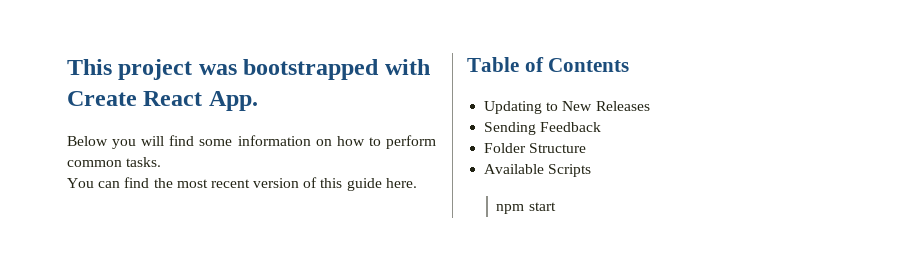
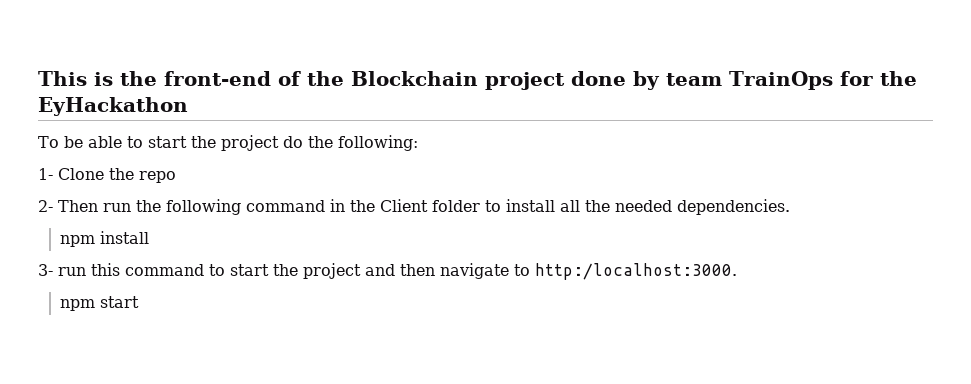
- This project was bootstrapped with Create React App.
- Below you will find some information on how to perform common tasks.
- You can find the most recent version of this guide here.
- Table of Contents
- Updating to New Releases
- Sending Feedback
- Folder Structure
- Available Scripts
+ This is the front-end of the Blockchain project done by team TrainOps for the EyHackathon
+ To be able to start the project do the following:
+ 1- Clone the repo
+ 2- Then run the following command in the Client folder to install all the needed dependencies.
+ npm install
+ 3- run this command to start the project and then navigate to http:/localhost:3000.

